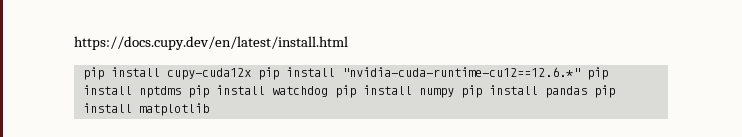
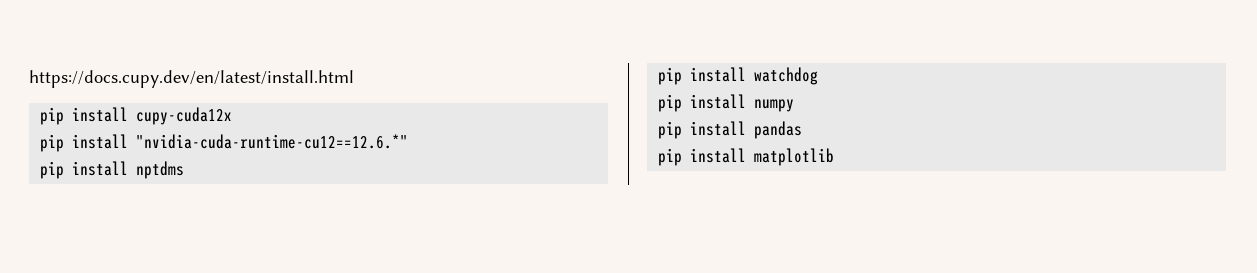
- pip install cupy-cuda12x pip install "nvidia-cuda-runtime-cu12==12.6.*" pip install nptdms pip install watchdog pip install numpy pip install pandas pip install matplotlib
+ pip install cupy-cuda12x
+ pip install "nvidia-cuda-runtime-cu12==12.6.*"
+ pip install nptdms
+ pip install watchdog
+ pip install numpy
+ pip install pandas
+ pip install matplotlib

